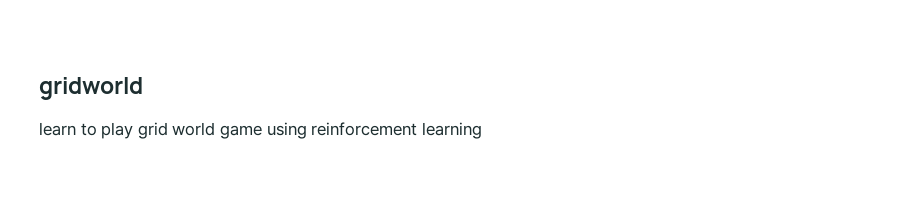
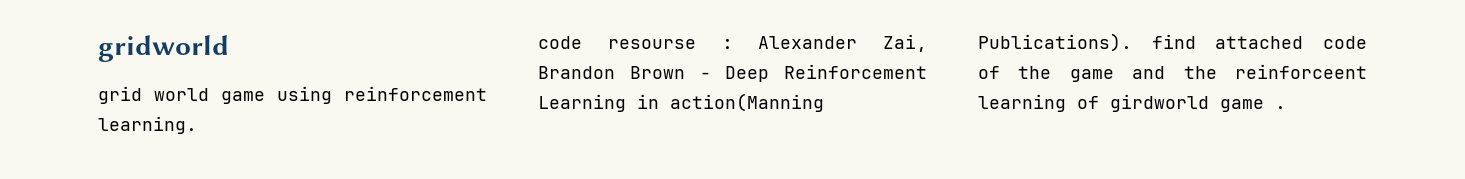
- learn to play grid world game using reinforcement learning
+ grid world game using reinforcement learning.
+ code resourse : Alexander Zai, Brandon Brown - Deep Reinforcement Learning in action(Manning Publications). find attached code of the game and the reinforceent learning of girdworld game .

